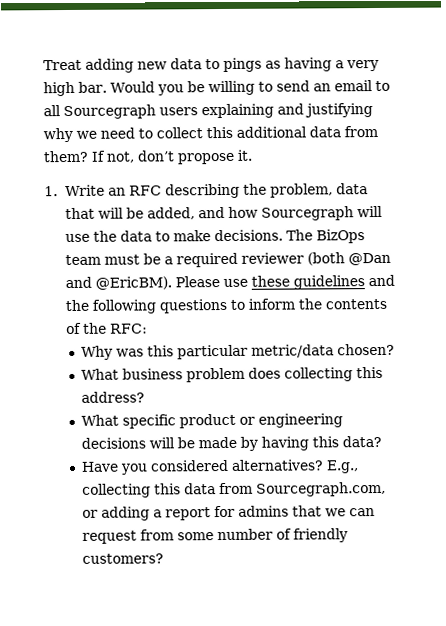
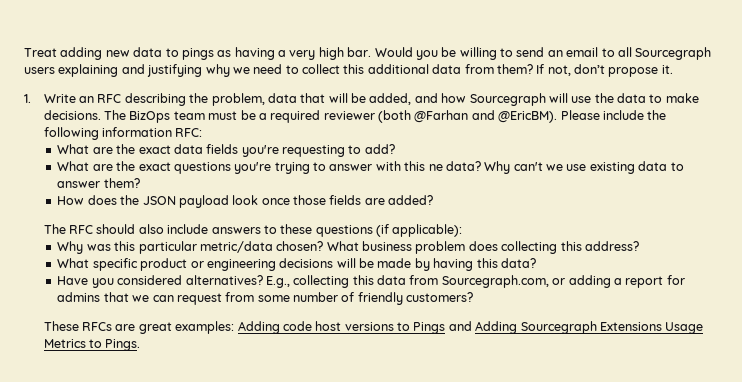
- The BizOps team must be a required reviewer (both @Dan and @EricBM).
+ The BizOps team must be a required reviewer (both @Farhan and @EricBM).
- Please use these guidelines and the following questions to inform the contents of the RFC:
+ Please include the following information RFC:
+ What are the exact data fields you're requesting to add?
+ What are the exact questions you're trying to answer with this ne data? Why can't we use existing data to answer them?
+ How does the JSON payload look once those fields are added?
+ The RFC should also include answers to these questions (if applicable):
- Why was this particular metric/data chosen?
- What business problem does collecting this address?
+ Why was this particular metric/data chosen? What business problem does collecting this address?
+ These RFCs are great examples: Adding code host versions to Pings and Adding Sourcegraph Extensions Usage Metrics to Pings.

